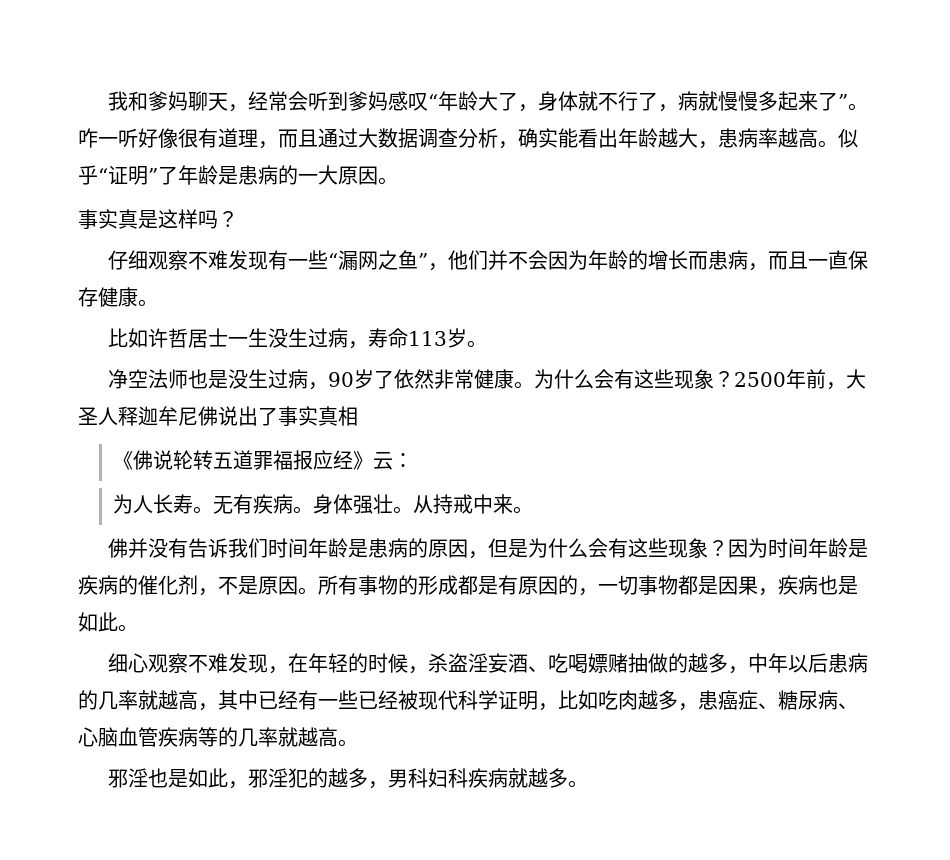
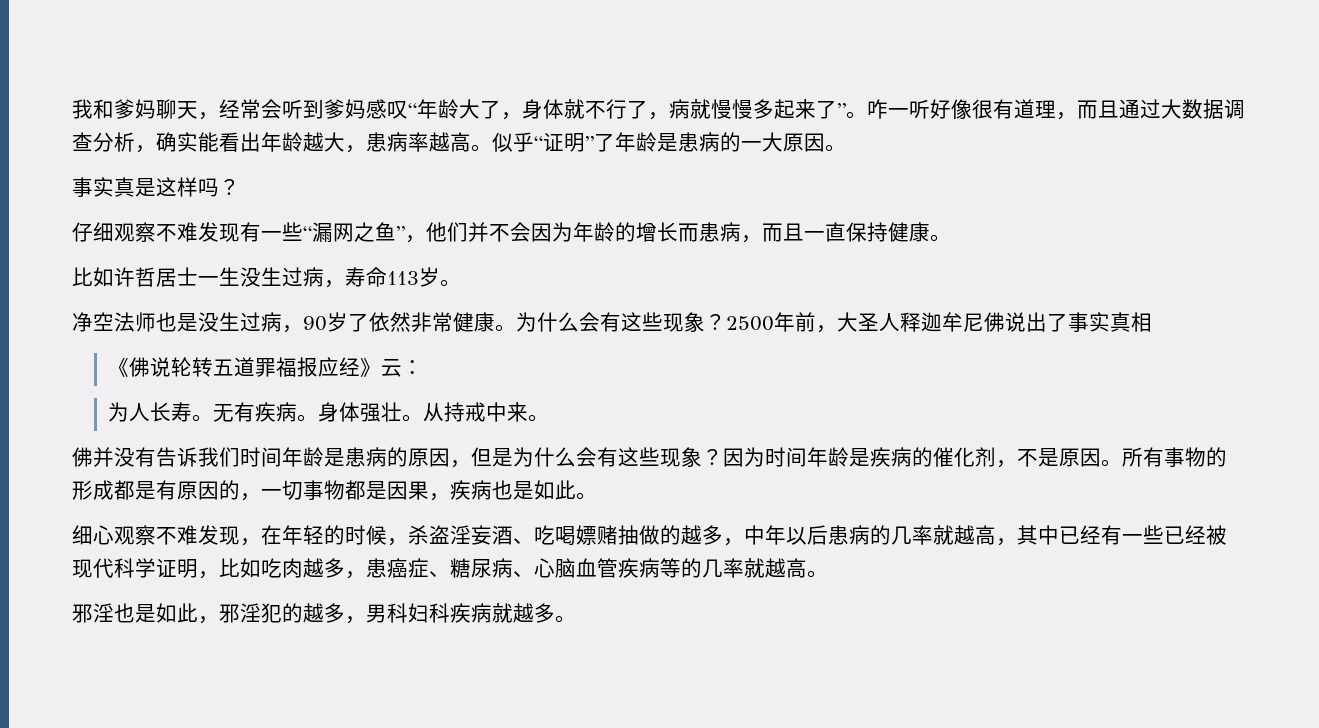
- 仔细观察不难发现有一些“漏网之鱼”，他们并不会因为年龄的增长而患病，而且一直保存健康。
+ 仔细观察不难发现有一些“漏网之鱼”，他们并不会因为年龄的增长而患病，而且一直保持健康。

